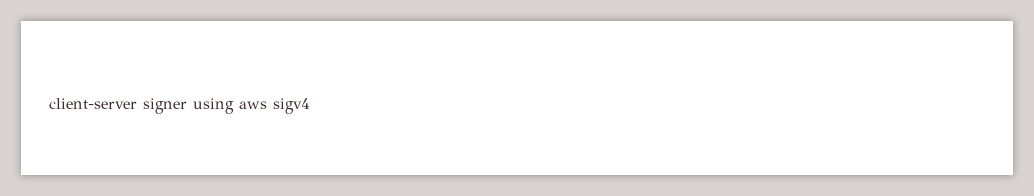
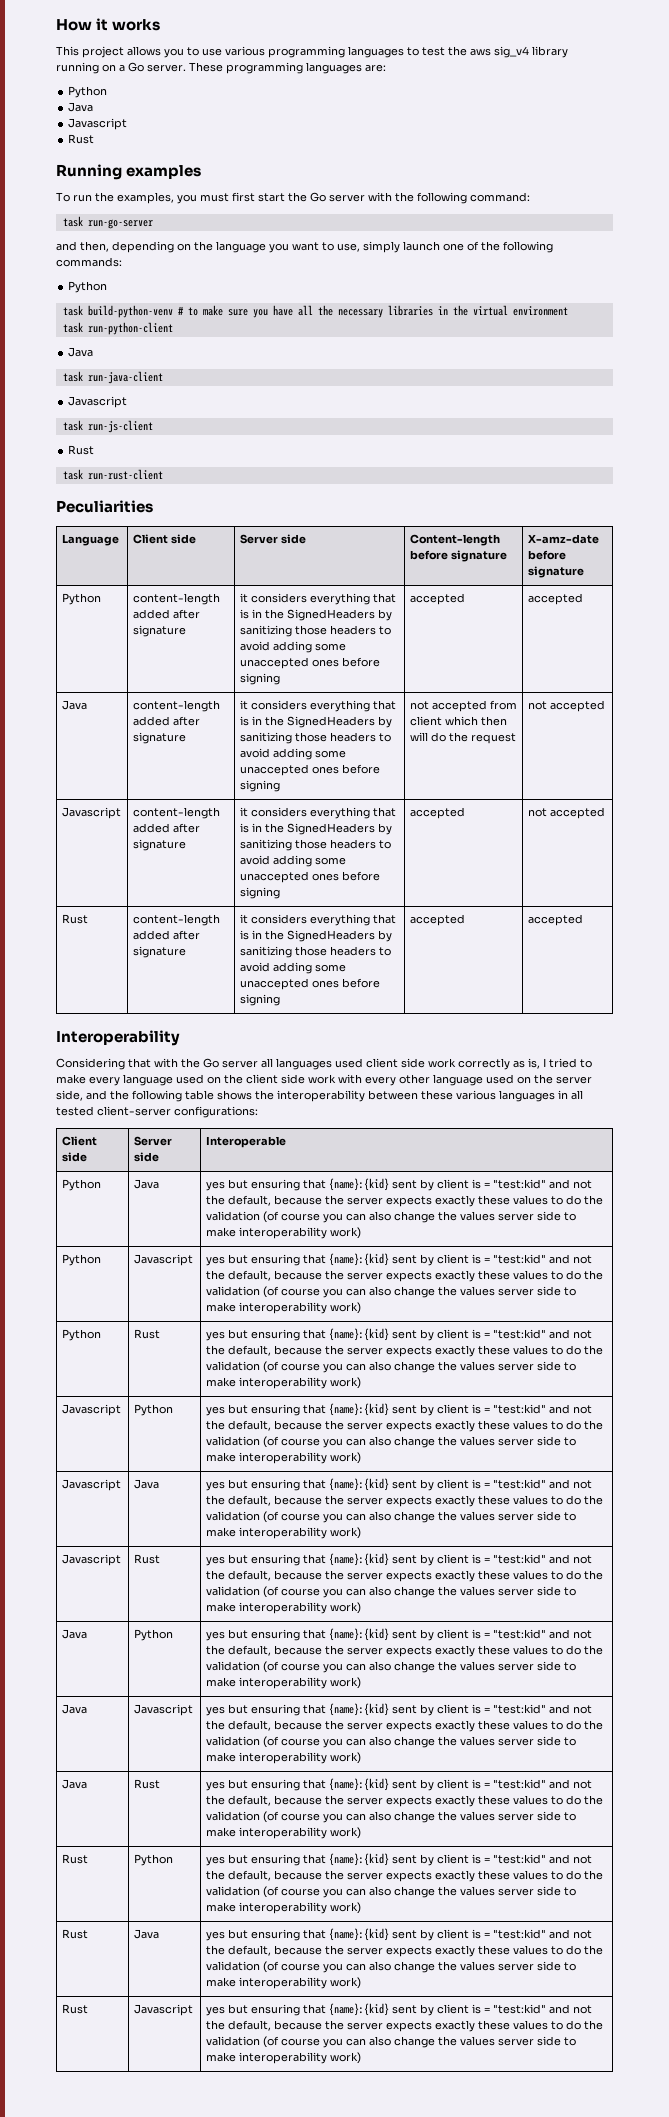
- client-server signer using aws sigv4
+ How it works
+ This project allows you to use various programming languages to test the aws sig_v4 library running on a Go server. These programming languages are:
+ Python
+ Java
+ Javascript
+ Rust
+ Running examples
+ To run the examples, you must first start the Go server with the following command:
+ task run-go-server
+ and then, depending on the language you want to use, simply launch one of the following commands:
+ Python
+ task build-python-venv # to make sure you have all the necessary libraries in the virtual environment
+ task run-python-client
+ Java
+ task run-java-client
+ Javascript
+ task run-js-client
+ Rust
+ task run-rust-client
+ Peculiarities
+ Language | Client side | Server side | Content-length before signature | X-amz-date before signature
+ Python | content-length added after signature | it considers everything that is in the SignedHeaders by sanitizing those headers to avoid adding some unaccepted ones before signing | accepted | accepted
+ Java | content-length added after signature | it considers everything that is in the SignedHeaders by sanitizing those headers to avoid adding some unaccepted ones before signing | not accepted from client which then will do the request | not accepted
+ Javascript | content-length added after signature | it considers everything that is in the SignedHeaders by sanitizing those headers to avoid adding some unaccepted ones before signing | accepted | not accepted
+ Rust | content-length added after signature | it considers everything that is in the SignedHeaders by sanitizing those headers to avoid adding some unaccepted ones before signing | accepted | accepted
+ Interoperability
+ Considering that with the Go server all languages used client side work correctly as is, I tried to make every language used on the client side work with every other language used on the server side, and the following table shows the interoperability between these various languages in all tested client-server configurations:
+ Client side | Server side | Interoperable
+ Python | Java | yes but ensuring that {name}:{kid} sent by client is = "test:kid" and not the default, because the server expects exactly these values to do the validation (of course you can also change the values server side to make interoperability work)
+ Python | Javascript | yes but ensuring that {name}:{kid} sent by client is = "test:kid" and not the default, because the server expects exactly these values to do the validation (of course you can also change the values server side to make interoperability work)
+ Python | Rust | yes but ensuring that {name}:{kid} sent by client is = "test:kid" and not the default, because the server expects exactly these values to do the validation (of course you can also change the values server side to make interoperability work)
+ Javascript | Python | yes but ensuring that {name}:{kid} sent by client is = "test:kid" and not the default, because the server expects exactly these values to do the validation (of course you can also change the values server side to make interoperability work)
+ Javascript | Java | yes but ensuring that {name}:{kid} sent by client is = "test:kid" and not the default, because the server expects exactly these values to do the validation (of course you can also change the values server side to make interoperability work)
+ Javascript | Rust | yes but ensuring that {name}:{kid} sent by client is = "test:kid" and not the default, because the server expects exactly these values to do the validation (of course you can also change the values server side to make interoperability work)
+ Java | Python | yes but ensuring that {name}:{kid} sent by client is = "test:kid" and not the default, because the server expects exactly these values to do the validation (of course you can also change the values server side to make interoperability work)
+ Java | Javascript | yes but ensuring that {name}:{kid} sent by client is = "test:kid" and not the default, because the server expects exactly these values to do the validation (of course you can also change the values server side to make interoperability work)
+ Java | Rust | yes but ensuring that {name}:{kid} sent by client is = "test:kid" and not the default, because the server expects exactly these values to do the validation (of course you can also change the values server side to make interoperability work)
+ Rust | Python | yes but ensuring that {name}:{kid} sent by client is = "test:kid" and not the default, because the server expects exactly these values to do the validation (of course you can also change the values server side to make interoperability work)
+ Rust | Java | yes but ensuring that {name}:{kid} sent by client is = "test:kid" and not the default, because the server expects exactly these values to do the validation (of course you can also change the values server side to make interoperability work)
+ Rust | Javascript | yes but ensuring that {name}:{kid} sent by client is = "test:kid" and not the default, because the server expects exactly these values to do the validation (of course you can also change the values server side to make interoperability work)

